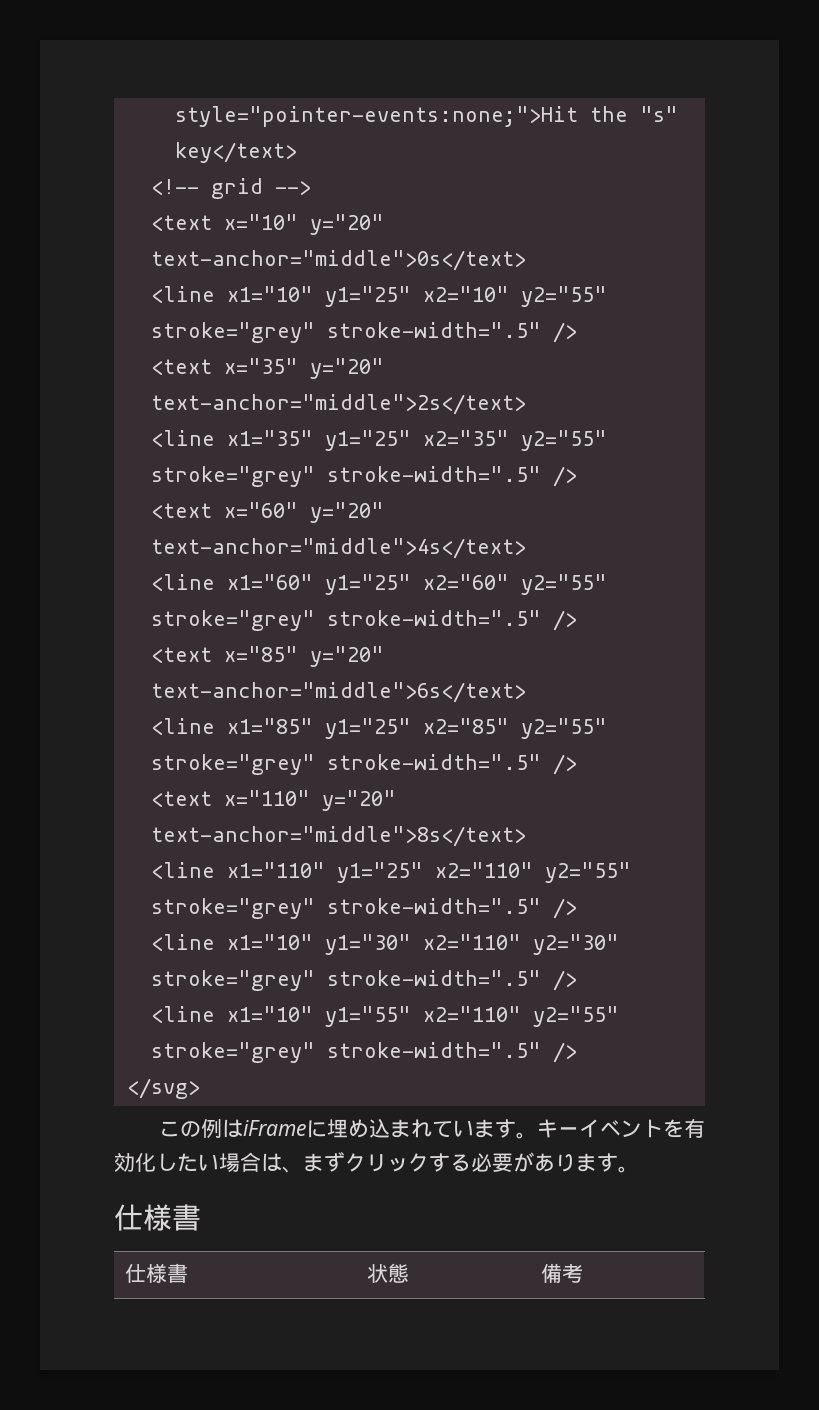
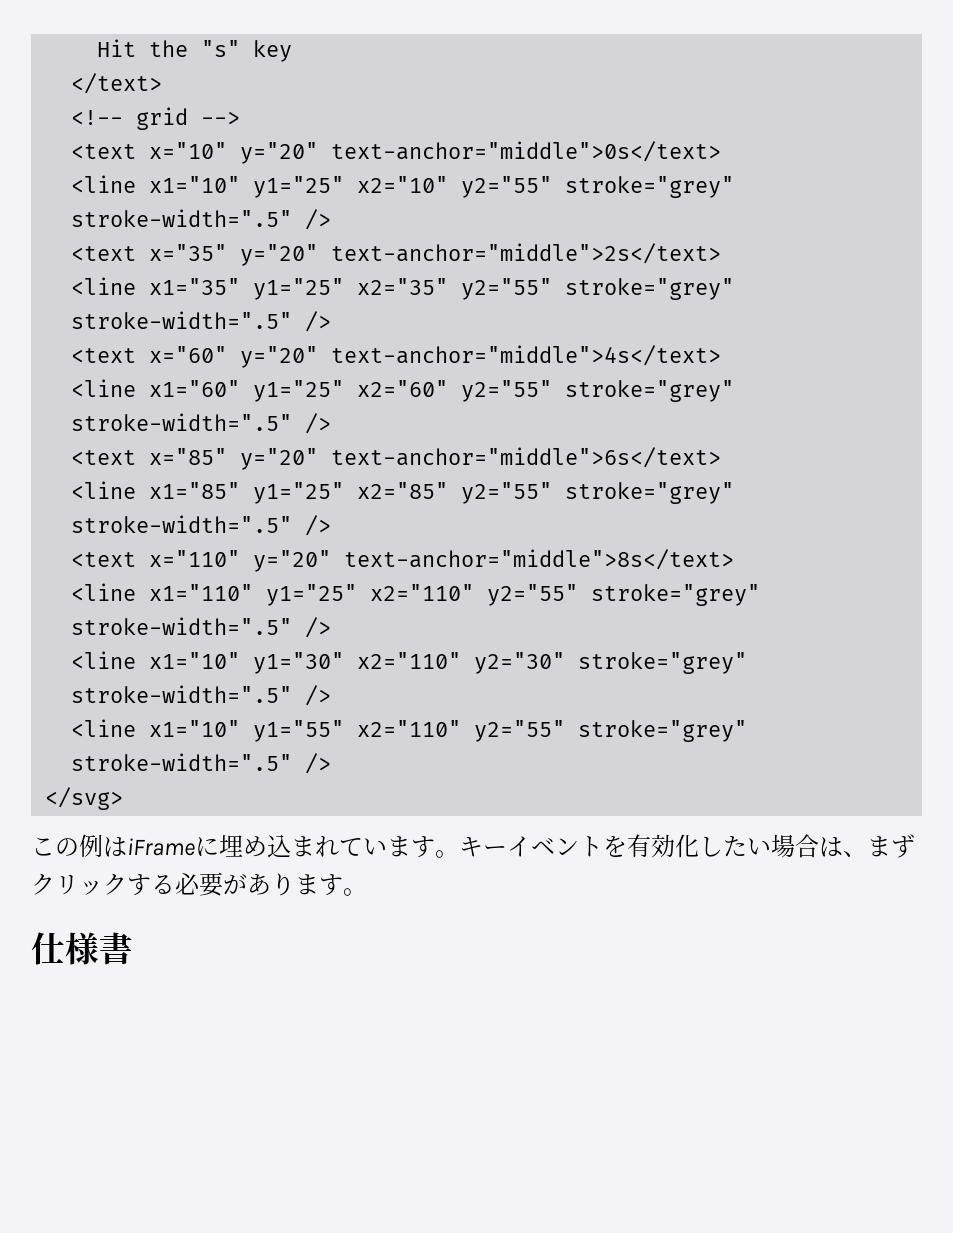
- style="pointer-events:none;">Hit the "s" key</text>
+ Hit the "s" key
+ </text>
- 仕様書 | 状態 | 備考

